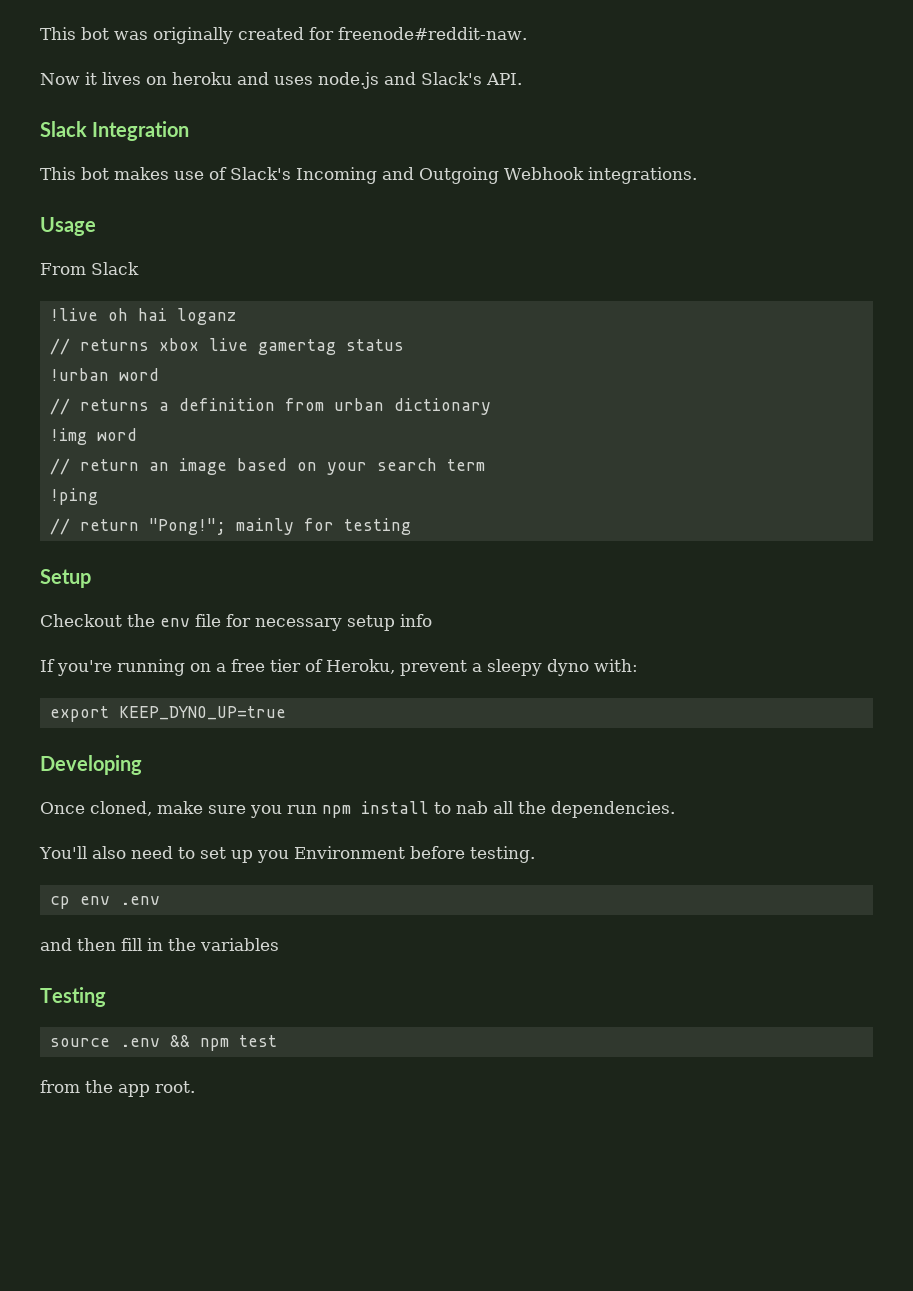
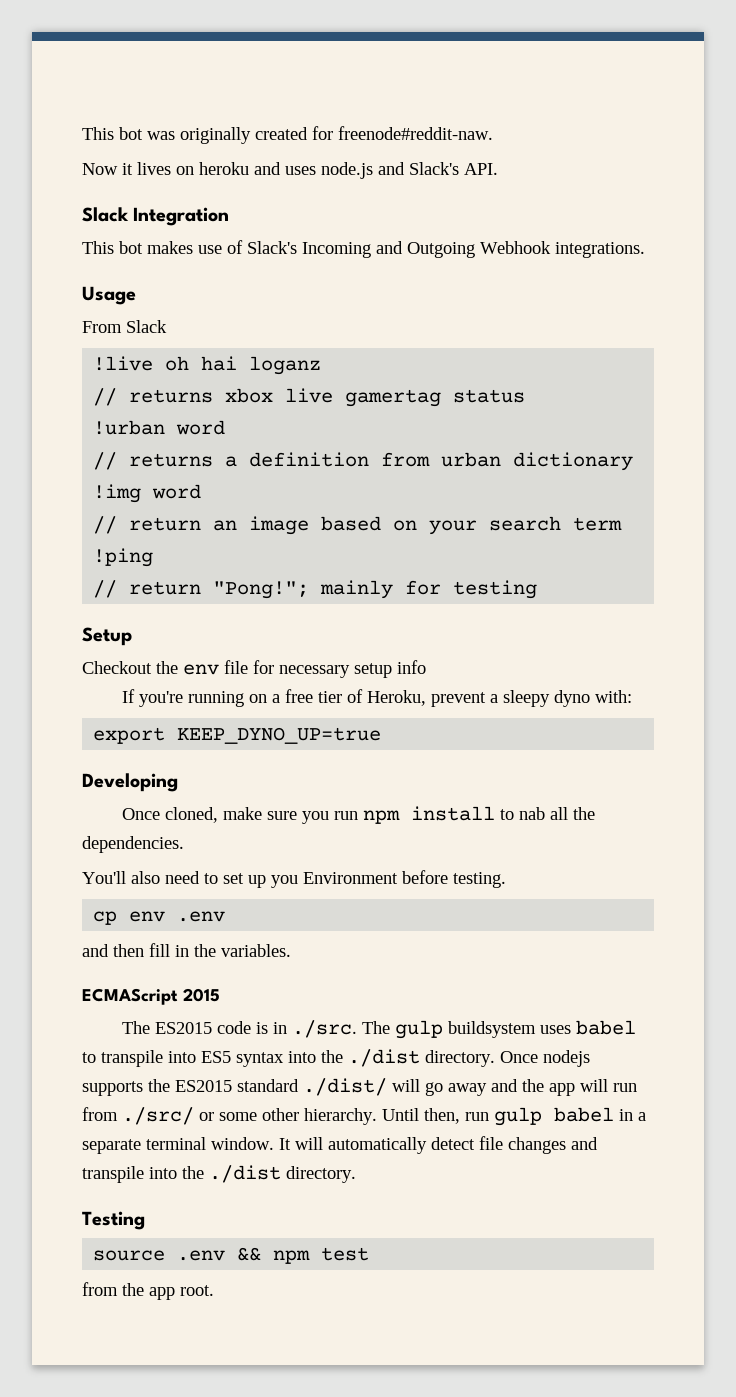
- and then fill in the variables
+ and then fill in the variables.
+ ECMAScript 2015
+ The ES2015 code is in ./src. The gulp buildsystem uses babel to transpile into ES5 syntax into the ./dist directory. Once nodejs supports the ES2015 standard ./dist/ will go away and the app will run from ./src/ or some other hierarchy. Until then, run gulp babel in a separate terminal window. It will automatically detect file changes and transpile into the ./dist directory.

